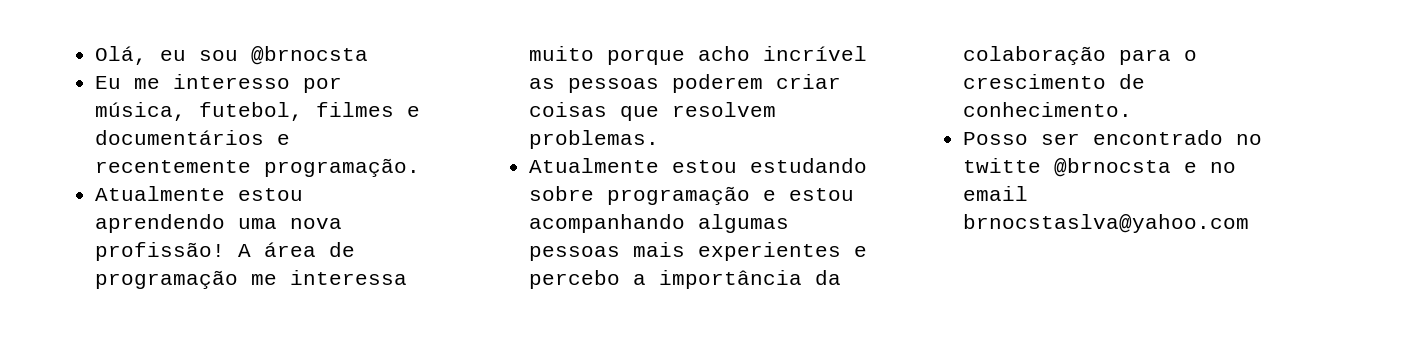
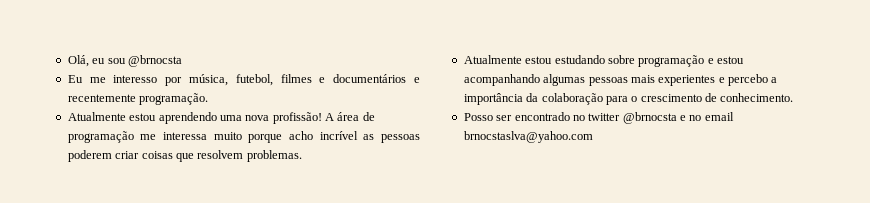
- Posso ser encontrado no twitte @brnocsta e no email brnocstaslva@yahoo.com
+ Posso ser encontrado no twitter @brnocsta e no email brnocstaslva@yahoo.com

